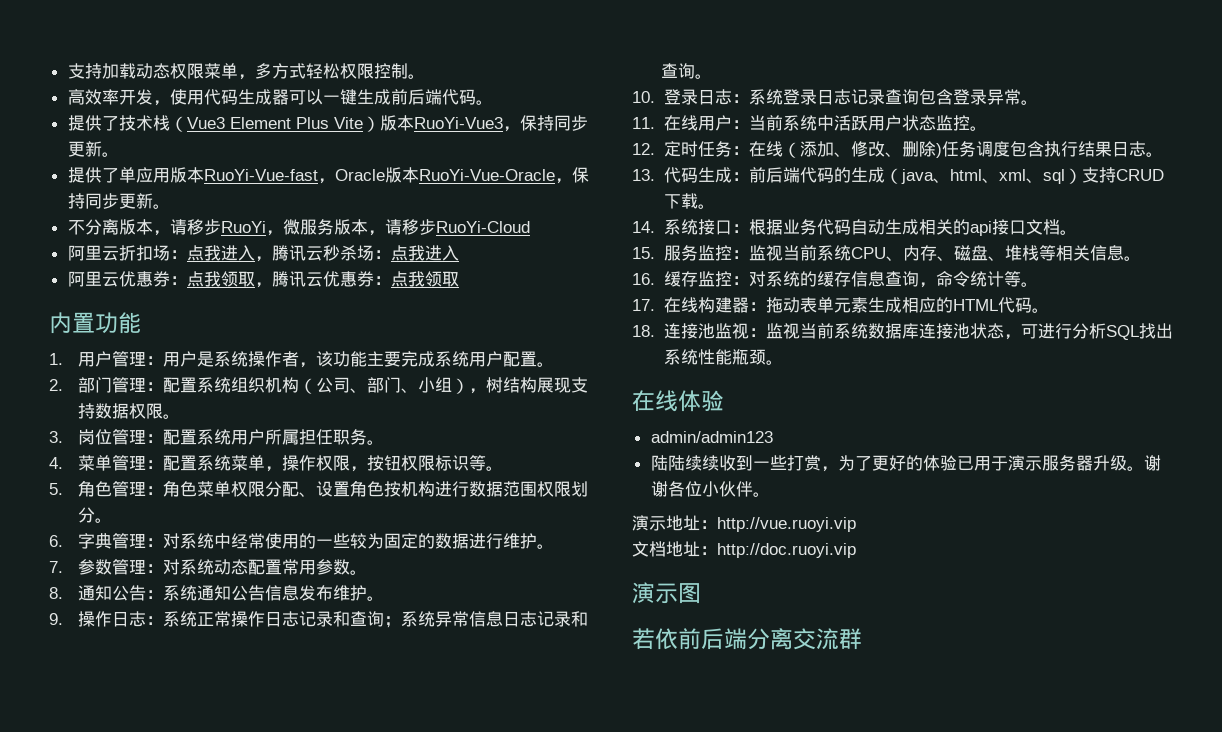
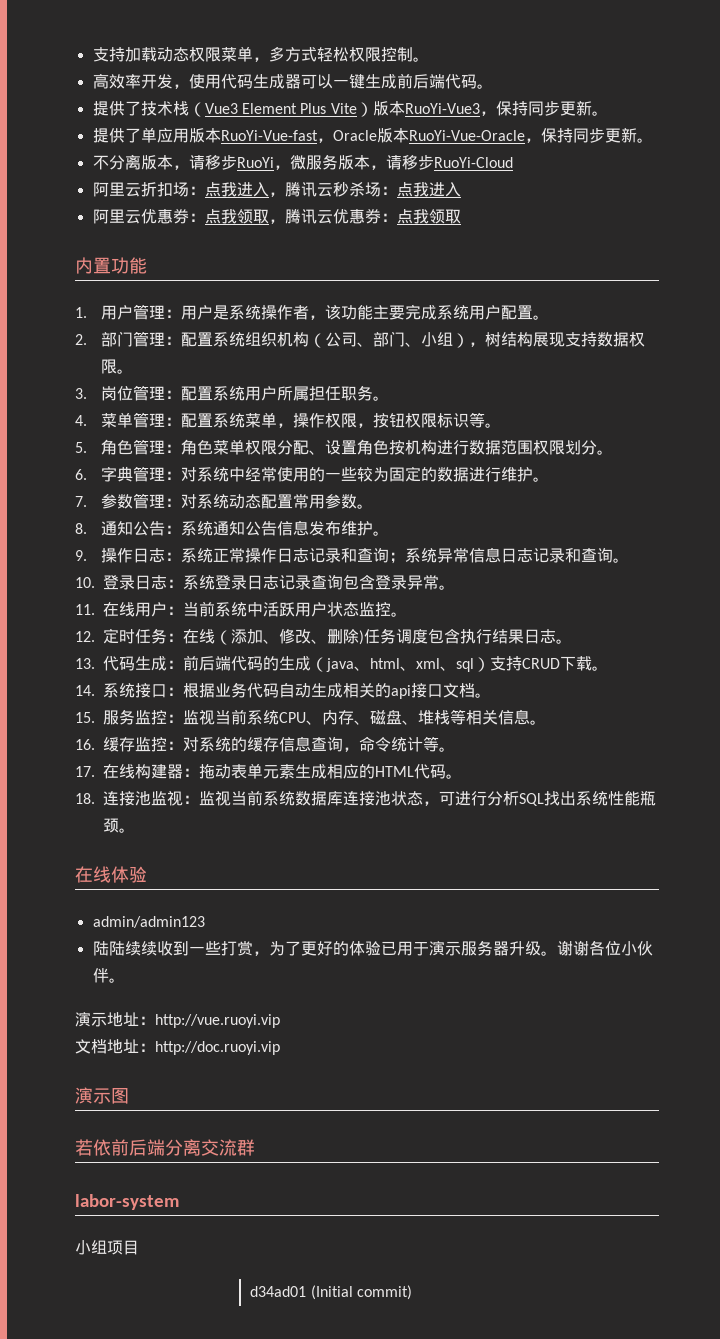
+ labor-system
+ 小组项目
+ d34ad01 (Initial commit)

